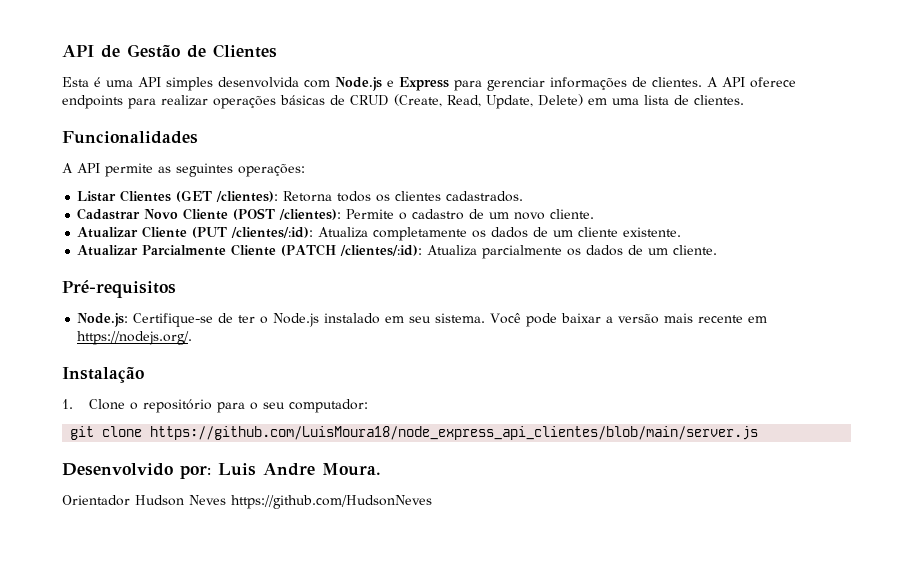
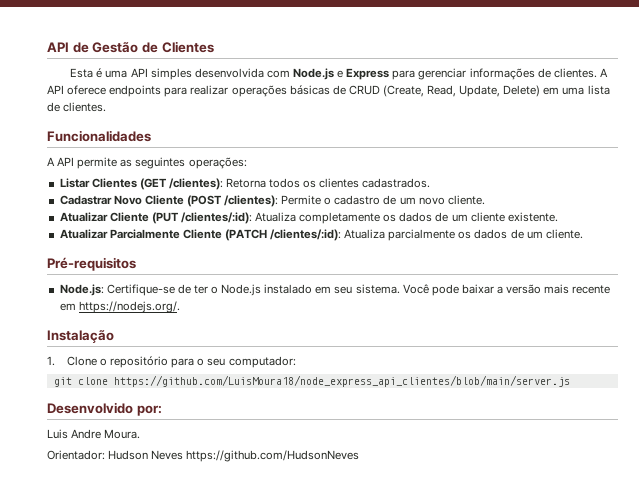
- Desenvolvido por: Luis Andre Moura.
+ Desenvolvido por:
+ Luis Andre Moura.
- Orientador Hudson Neves https://github.com/HudsonNeves
+ Orientador: Hudson Neves https://github.com/HudsonNeves

